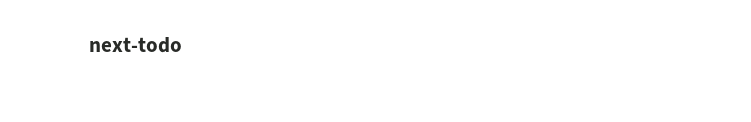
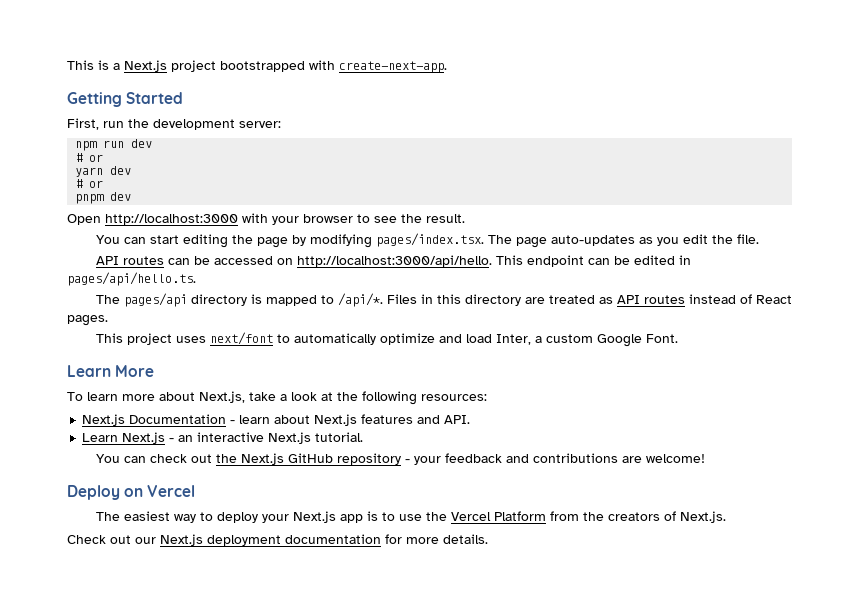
- next-todo
+ This is a Next.js project bootstrapped with create-next-app.
+ Getting Started
+ First, run the development server:
+ npm run dev
+ # or
+ yarn dev
+ # or
+ pnpm dev
+ Open http://localhost:3000 with your browser to see the result.
+ You can start editing the page by modifying pages/index.tsx. The page auto-updates as you edit the file.
+ API routes can be accessed on http://localhost:3000/api/hello. This endpoint can be edited in pages/api/hello.ts.
+ The pages/api directory is mapped to /api/*. Files in this directory are treated as API routes instead of React pages.
+ This project uses next/font to automatically optimize and load Inter, a custom Google Font.
+ Learn More
+ To learn more about Next.js, take a look at the following resources:
+ Next.js Documentation - learn about Next.js features and API.
+ Learn Next.js - an interactive Next.js tutorial.
+ You can check out the Next.js GitHub repository - your feedback and contributions are welcome!
+ Deploy on Vercel
+ The easiest way to deploy your Next.js app is to use the Vercel Platform from the creators of Next.js.
+ Check out our Next.js deployment documentation for more details.

